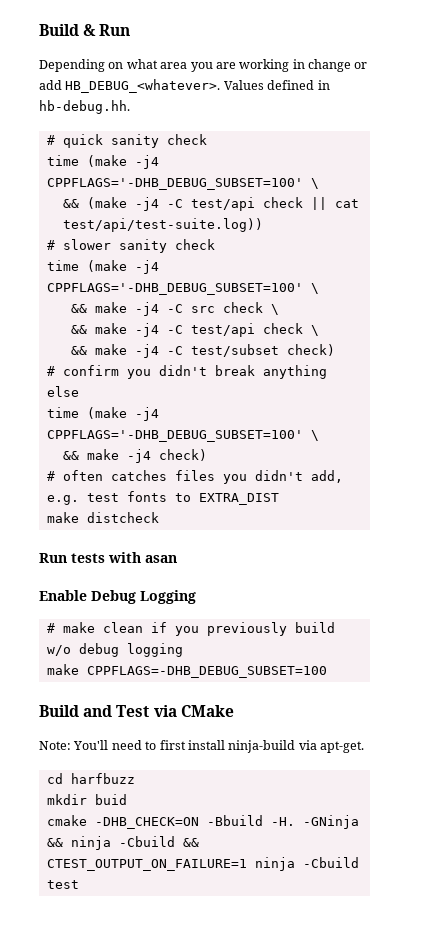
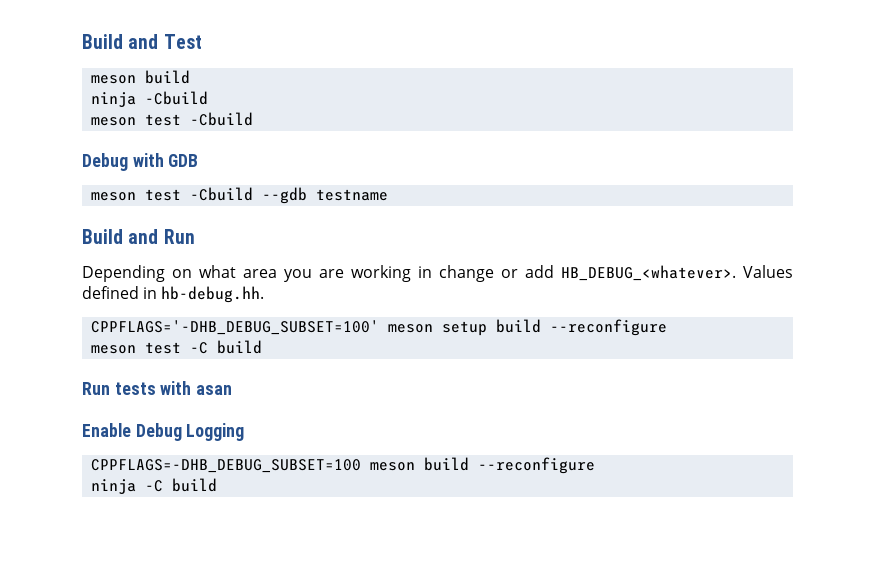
- Build & Run
+ Build and Test
+ meson build
+ ninja -Cbuild
+ meson test -Cbuild
+ Debug with GDB
+ meson test -Cbuild --gdb testname
+ Build and Run
- # quick sanity check
- time (make -j4 CPPFLAGS='-DHB_DEBUG_SUBSET=100' \
- && (make -j4 -C test/api check || cat test/api/test-suite.log))
- # slower sanity check
- time (make -j4 CPPFLAGS='-DHB_DEBUG_SUBSET=100' \
- && make -j4 -C src check \
- && make -j4 -C test/api check \
- && make -j4 -C test/subset check)
- # confirm you didn't break anything else
- time (make -j4 CPPFLAGS='-DHB_DEBUG_SUBSET=100' \
- && make -j4 check)
- # often catches files you didn't add, e.g. test fonts to EXTRA_DIST
- make distcheck
+ CPPFLAGS='-DHB_DEBUG_SUBSET=100' meson setup build --reconfigure
+ meson test -C build
- # make clean if you previously build w/o debug logging
- make CPPFLAGS=-DHB_DEBUG_SUBSET=100
- Build and Test via CMake
- Note: You'll need to first install ninja-build via apt-get.
- cd harfbuzz
- mkdir buid
- cmake -DHB_CHECK=ON -Bbuild -H. -GNinja && ninja -Cbuild && CTEST_OUTPUT_ON_FAILURE=1 ninja -Cbuild test
+ CPPFLAGS=-DHB_DEBUG_SUBSET=100 meson build --reconfigure
+ ninja -C build

